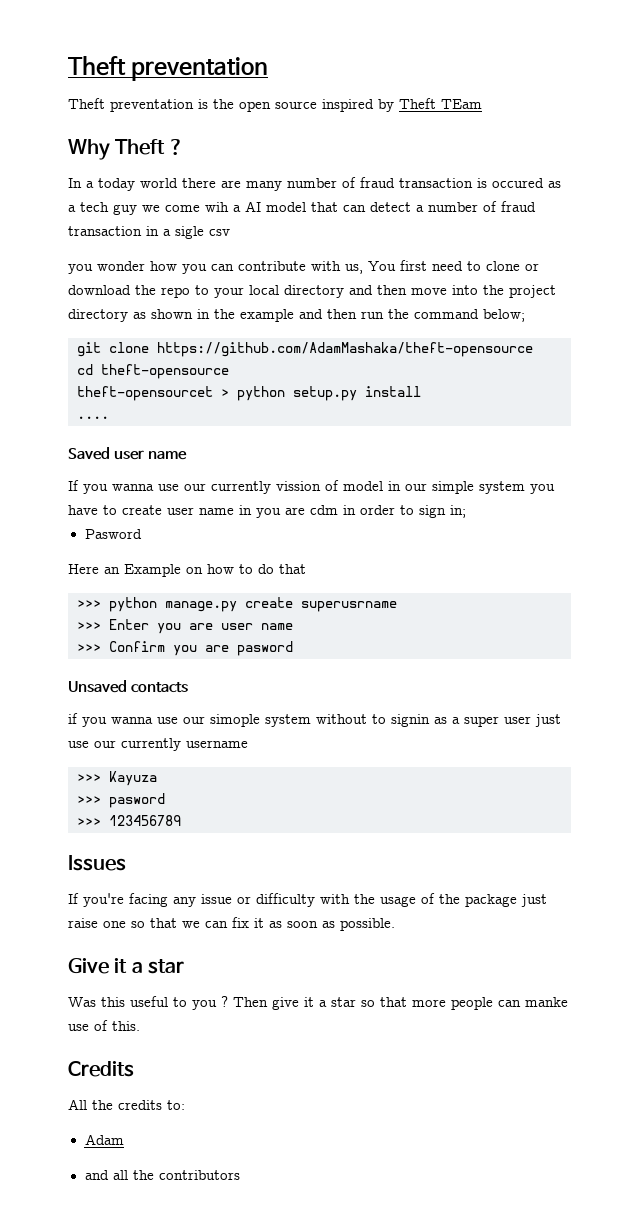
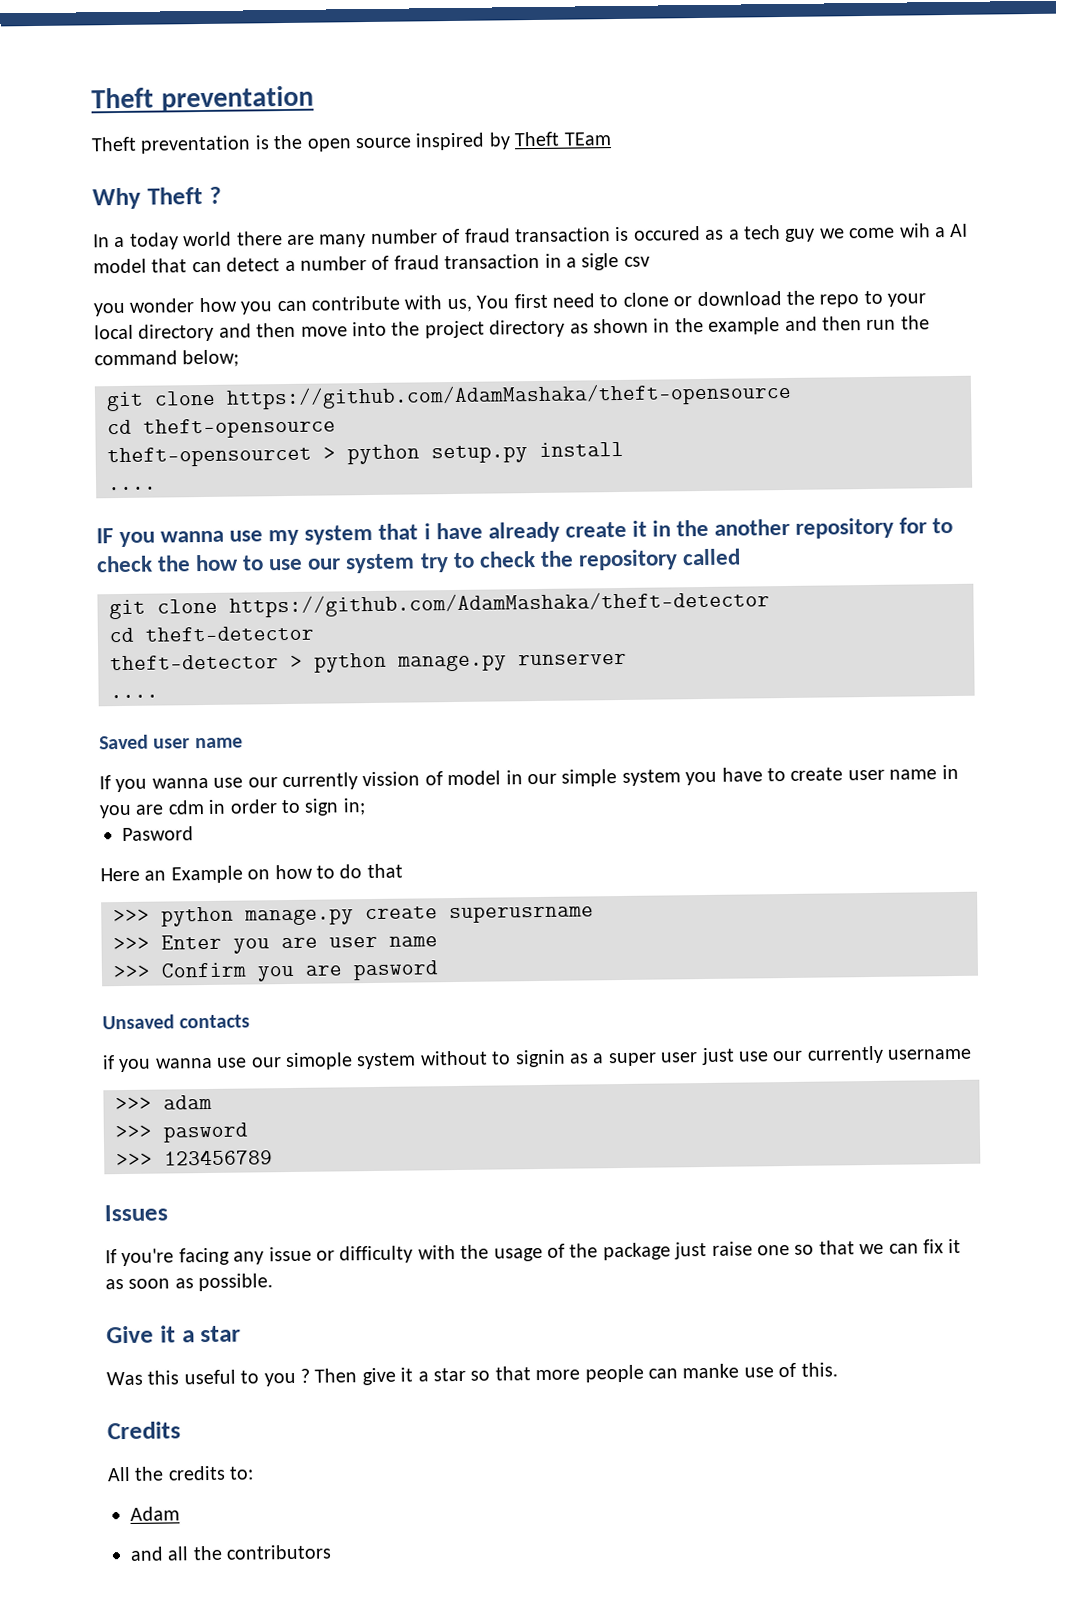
+ IF you wanna use my system that i have already create it in the another repository for to check the how to use our system try to check the repository called
+ git clone https://github.com/AdamMashaka/theft-detector
+ cd theft-detector
+ theft-detector > python manage.py runserver
+ ....
- >>> Kayuza
+ >>> adam

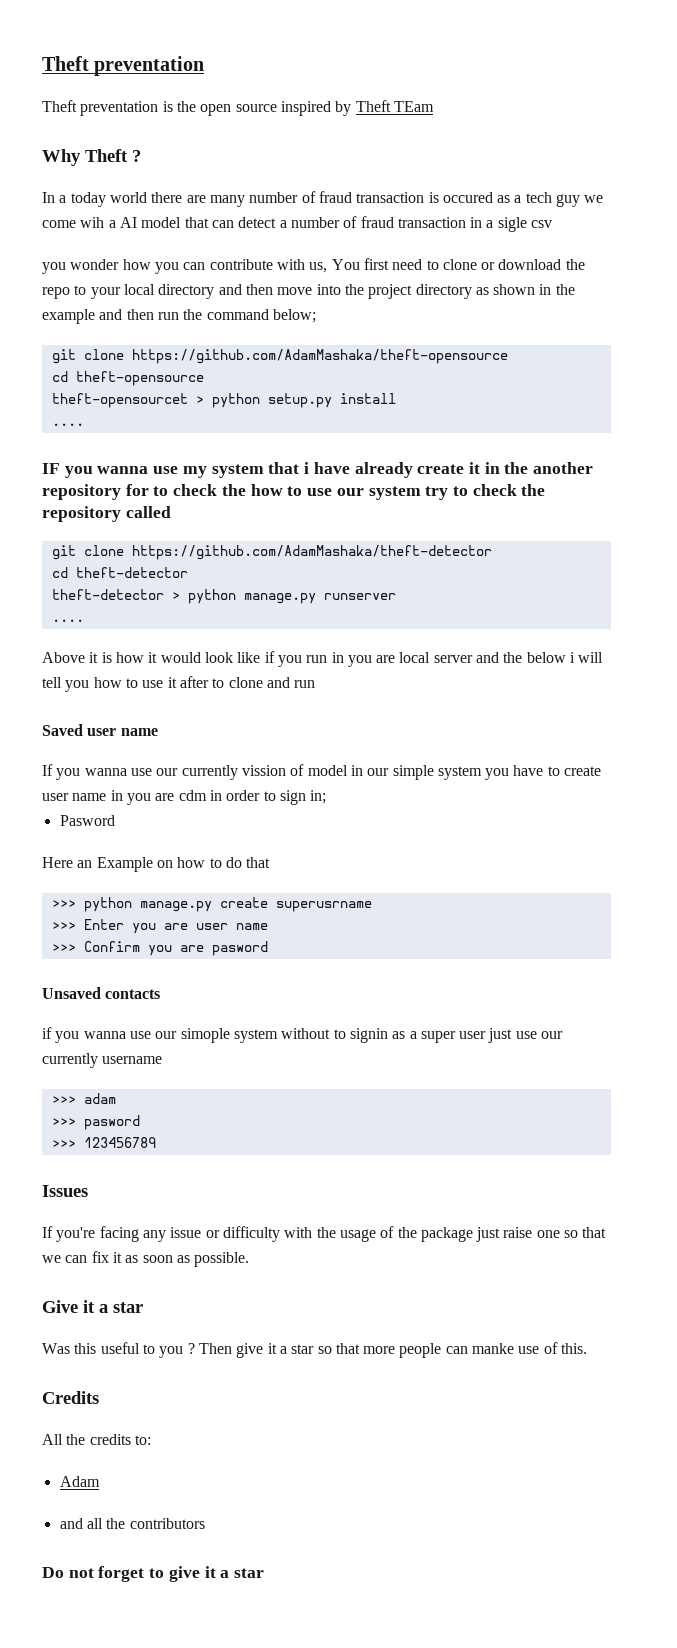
+ Above it is how it would look like if you run in you are local server and the below i will tell you how to use it after to clone and run
+ Do not forget to give it a star

